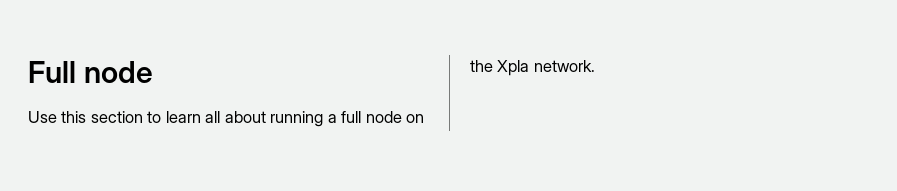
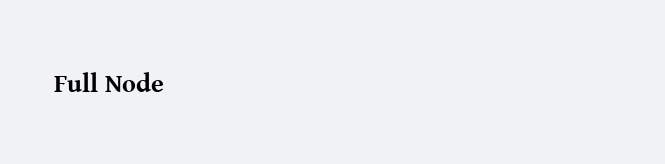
- Full node
- Use this section to learn all about running a full node on the Xpla network.
+ Full Node

